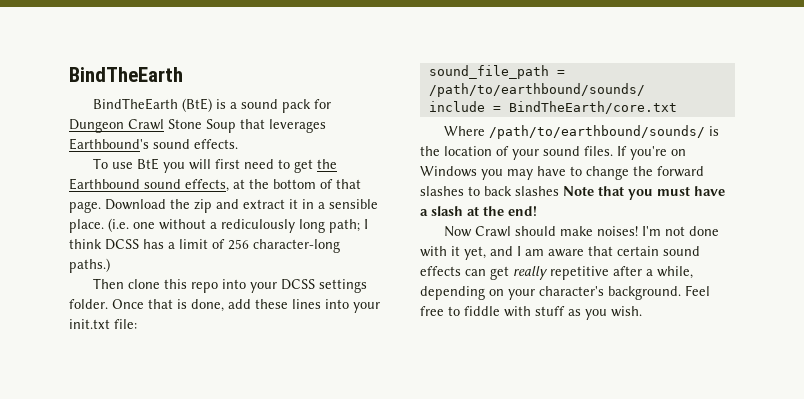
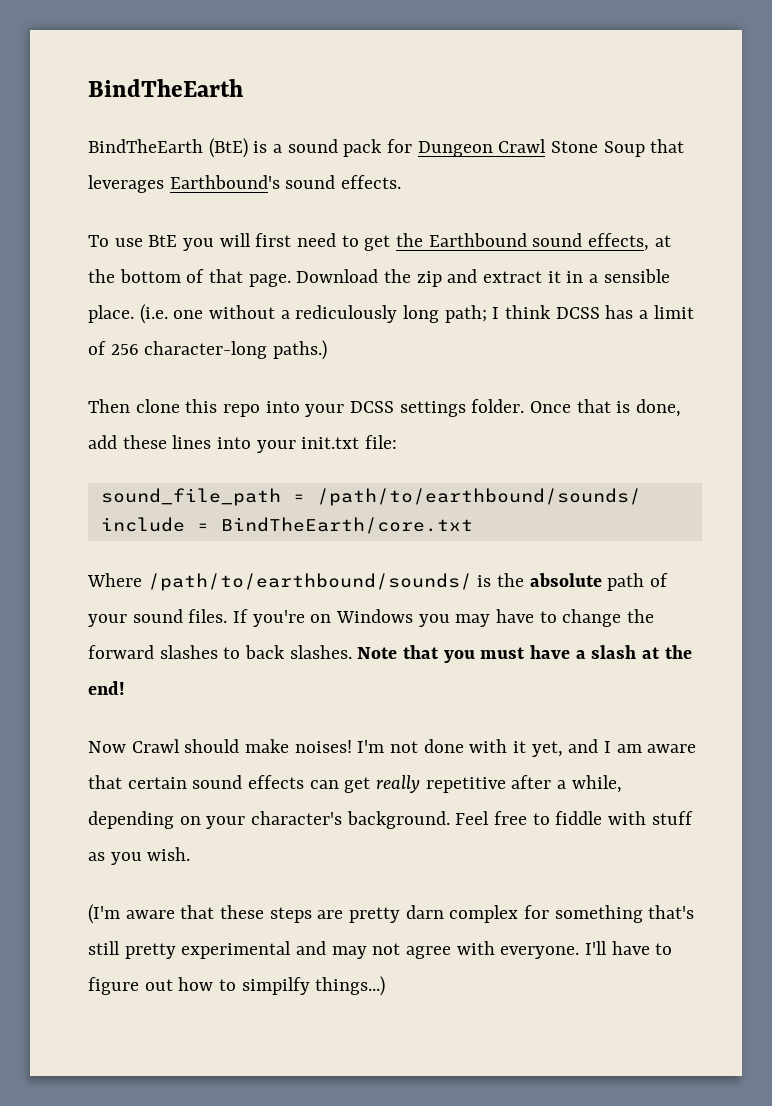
- Where /path/to/earthbound/sounds/ is the location of your sound files.
+ Where /path/to/earthbound/sounds/ is the absolute path of your sound files.
- If you're on Windows you may have to change the forward slashes to back slashes Note that you must have a slash at the end!
+ If you're on Windows you may have to change the forward slashes to back slashes. Note that you must have a slash at the end!
+ (I'm aware that these steps are pretty darn complex for something that's still pretty experimental and may not agree with everyone. I'll have to figure out how to simpilfy things...)

